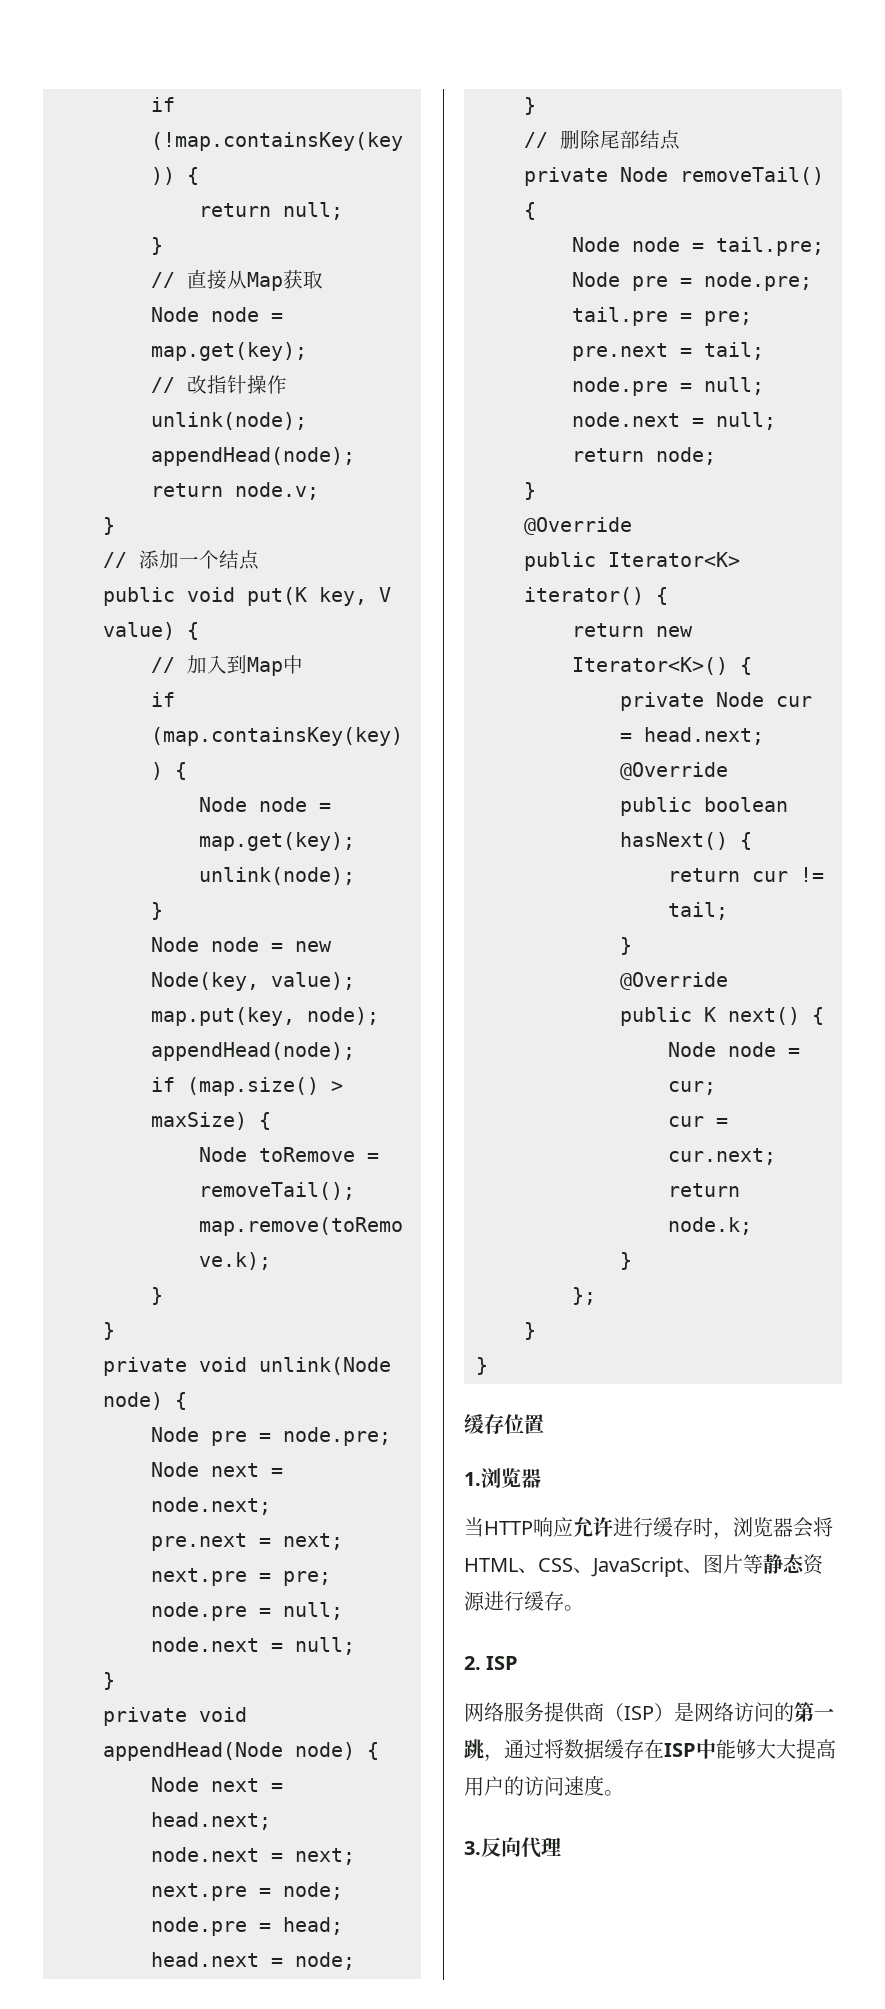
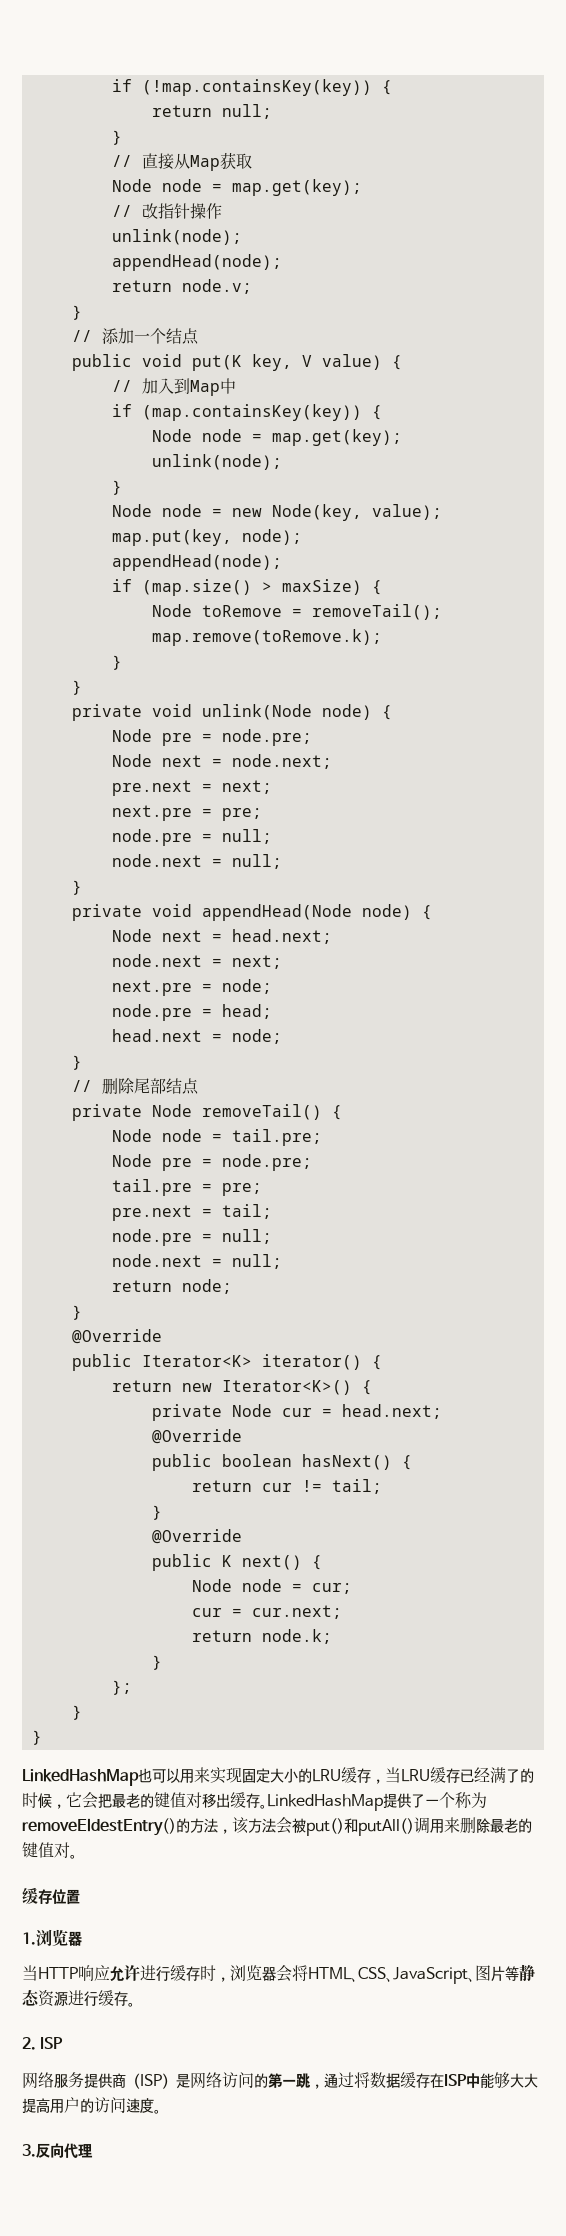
+ LinkedHashMap也可以用来实现固定大小的LRU缓存，当LRU缓存已经满了的时候，它会把最老的键值对移出缓存。LinkedHashMap提供了一个称为removeEldestEntry()的方法，该方法会被put()和putAll()调用来删除最老的键值对。

